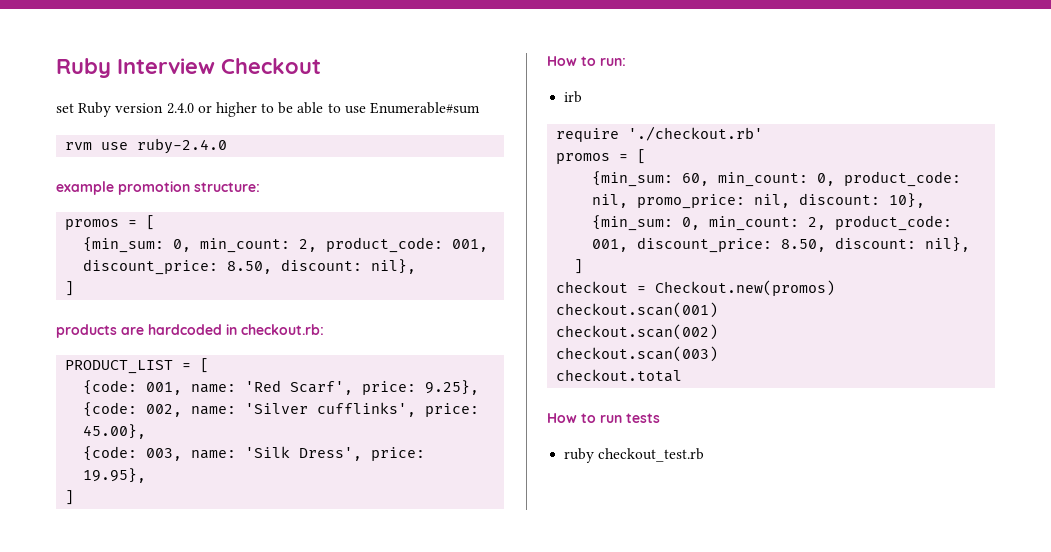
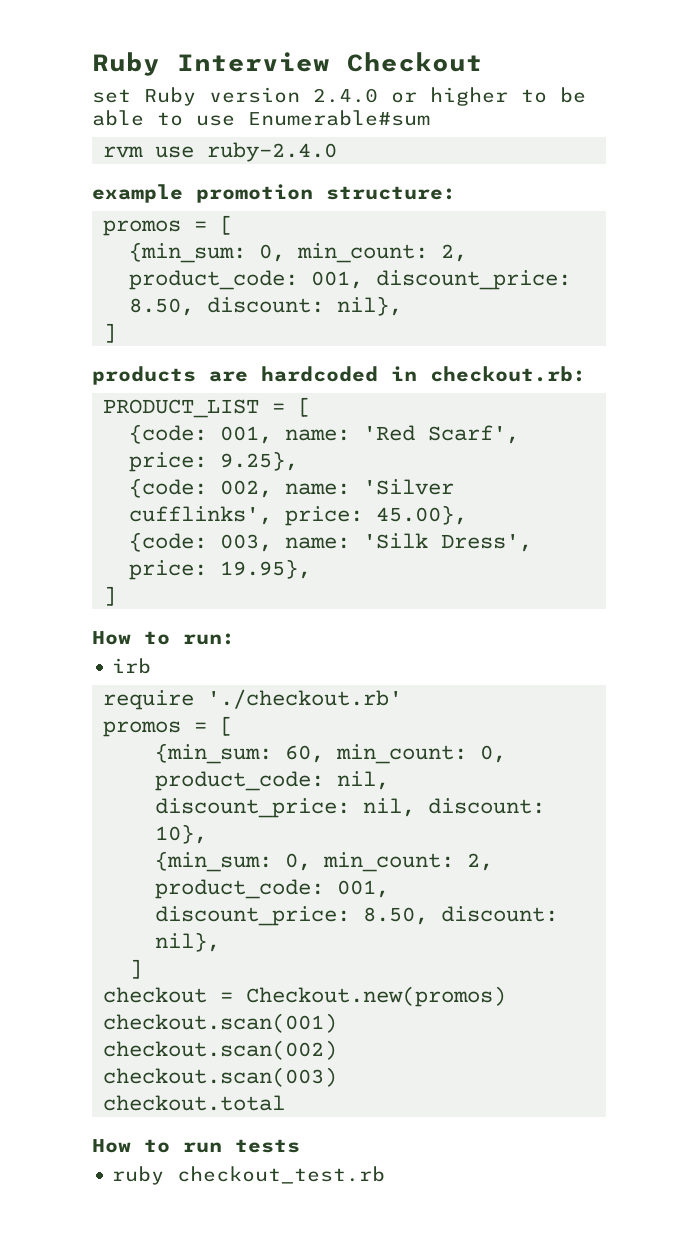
- {min_sum: 60, min_count: 0, product_code: nil, promo_price: nil, discount: 10},
+ {min_sum: 60, min_count: 0, product_code: nil, discount_price: nil, discount: 10},

